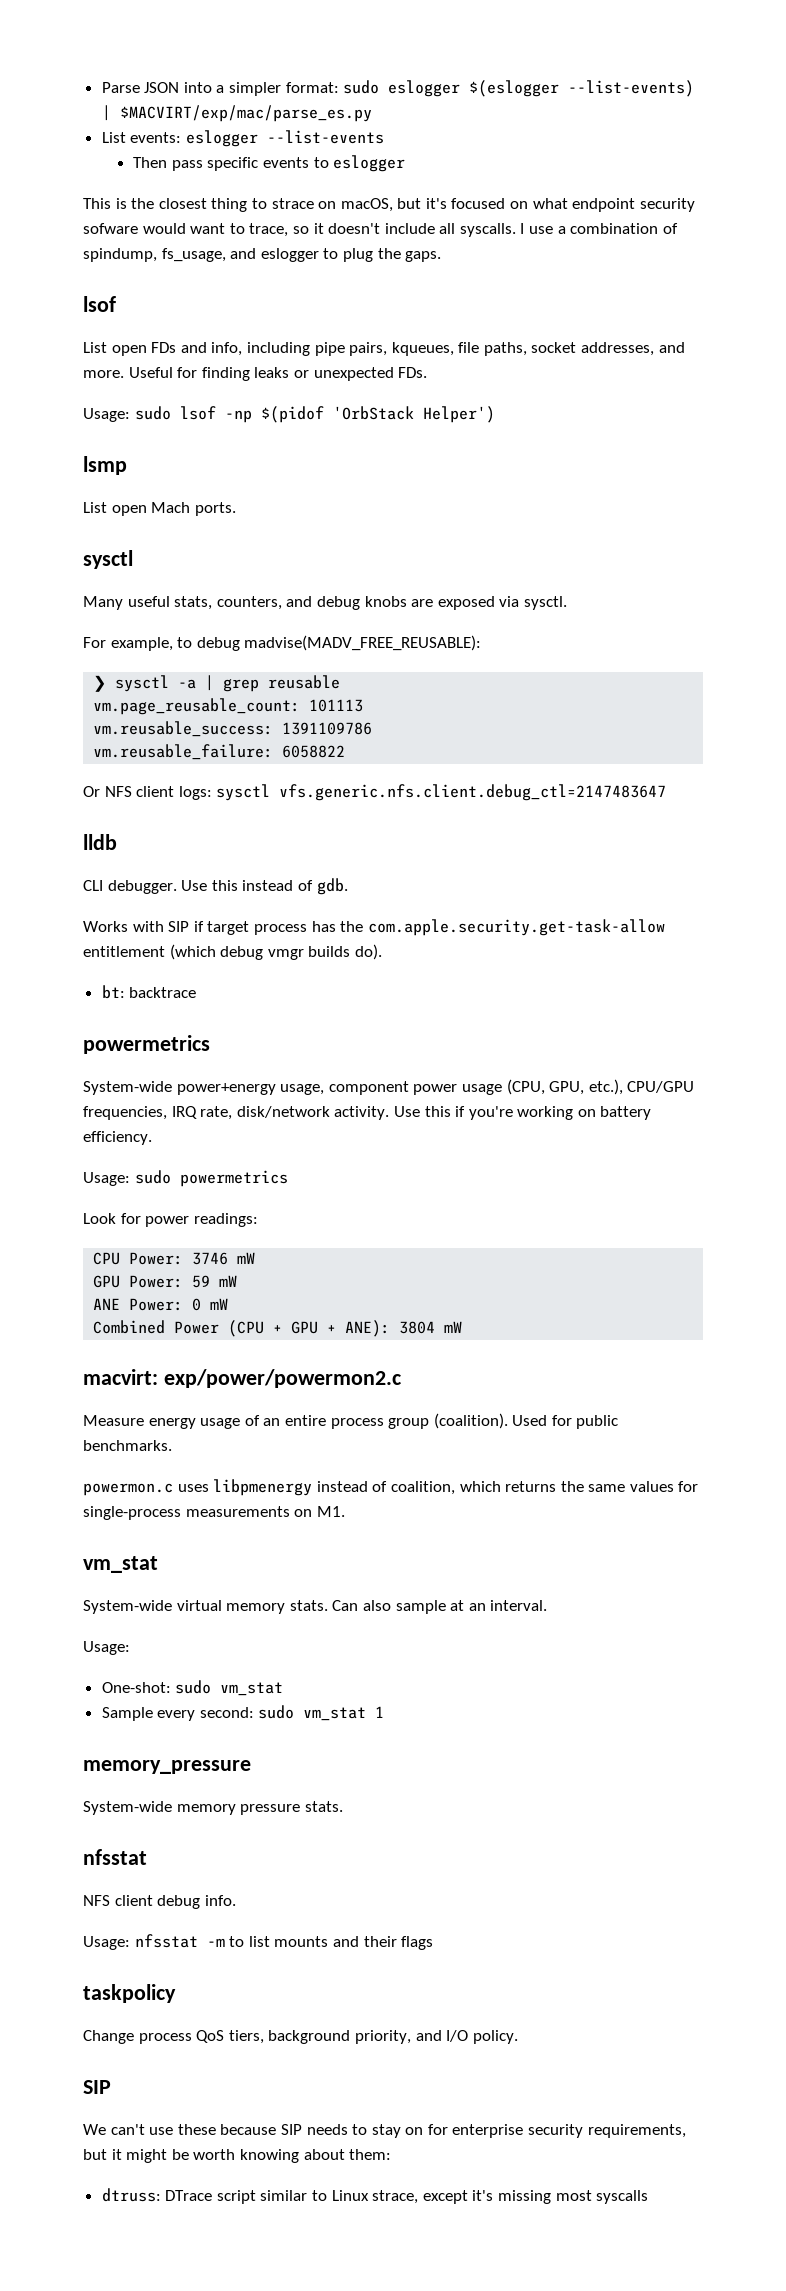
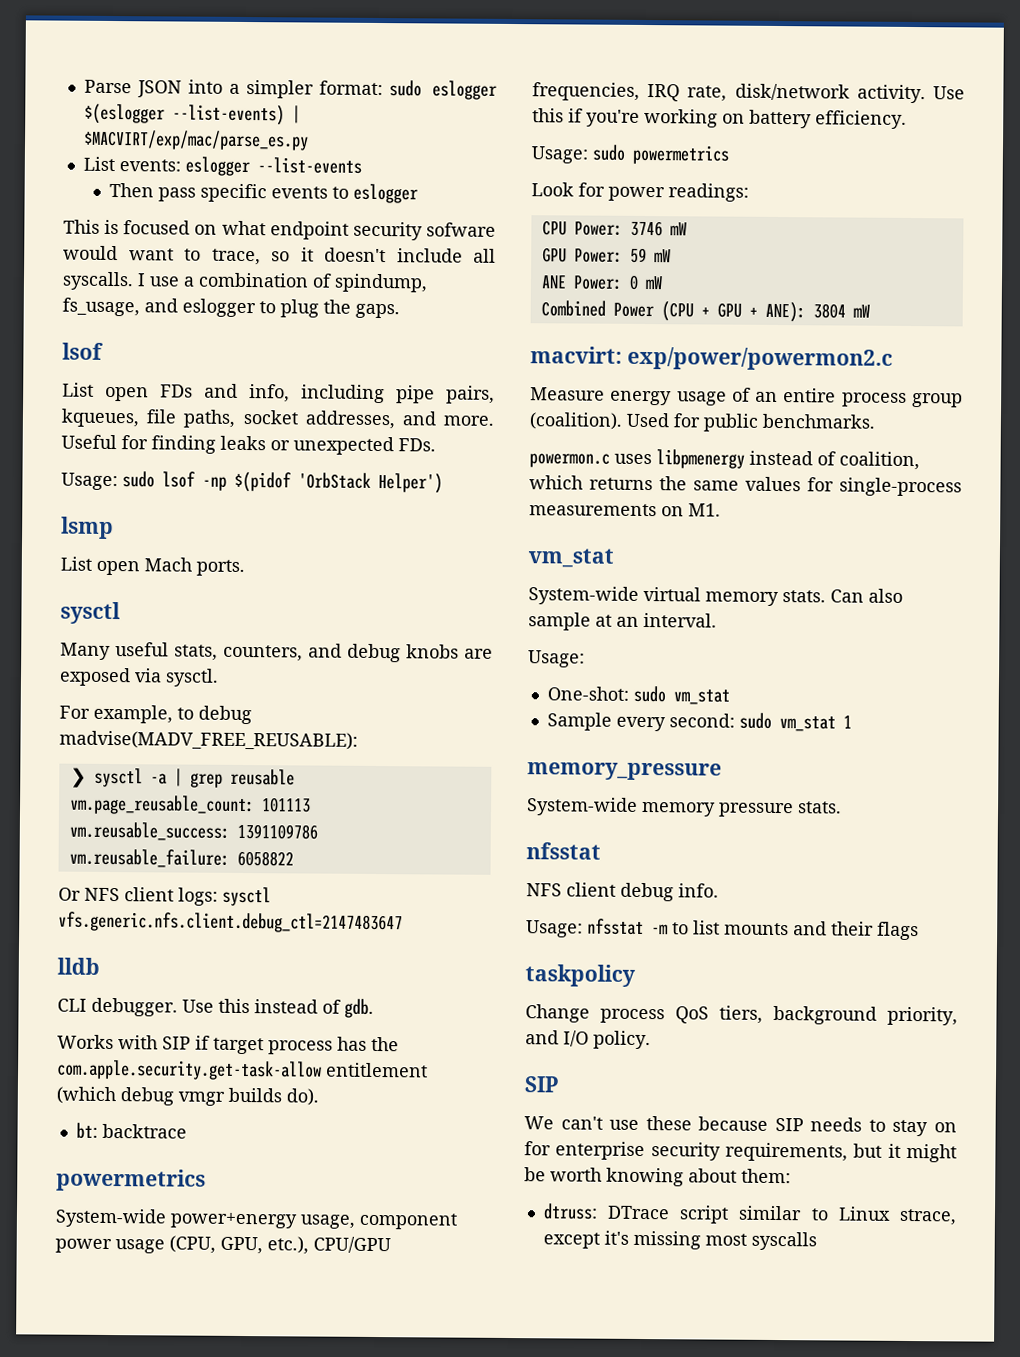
- This is the closest thing to strace on macOS, but it's focused on what endpoint security sofware would want to trace, so it doesn't include all syscalls.
+ This is focused on what endpoint security sofware would want to trace, so it doesn't include all syscalls.

